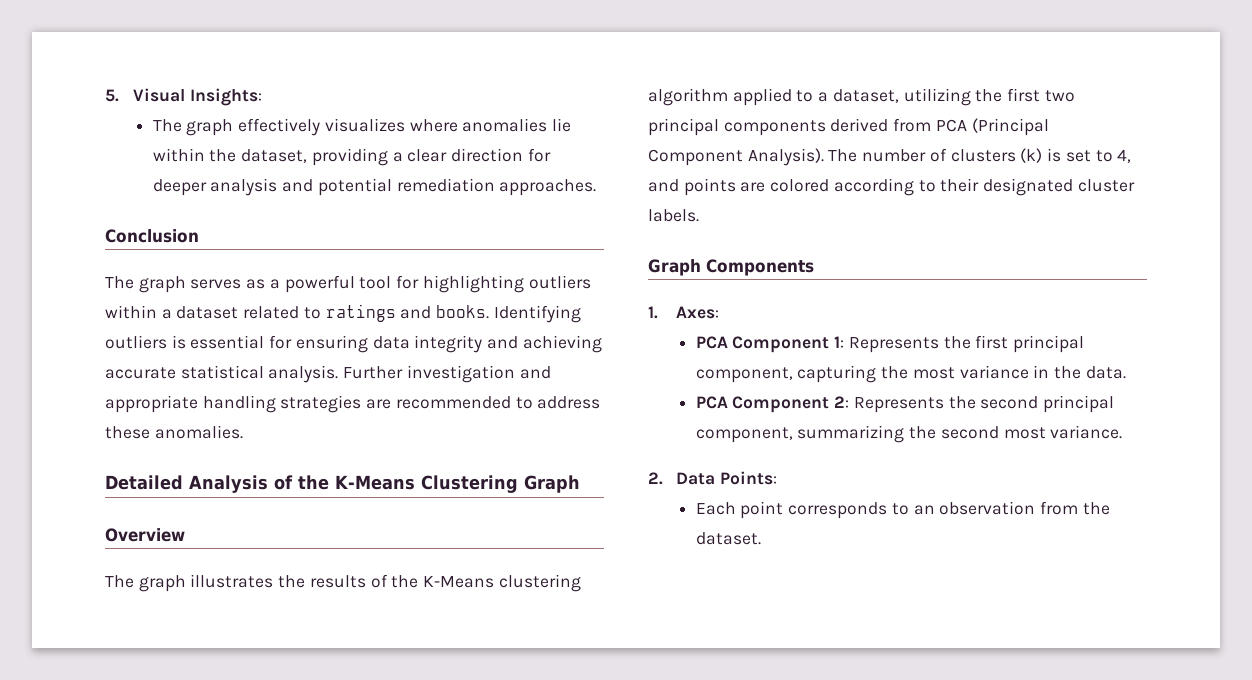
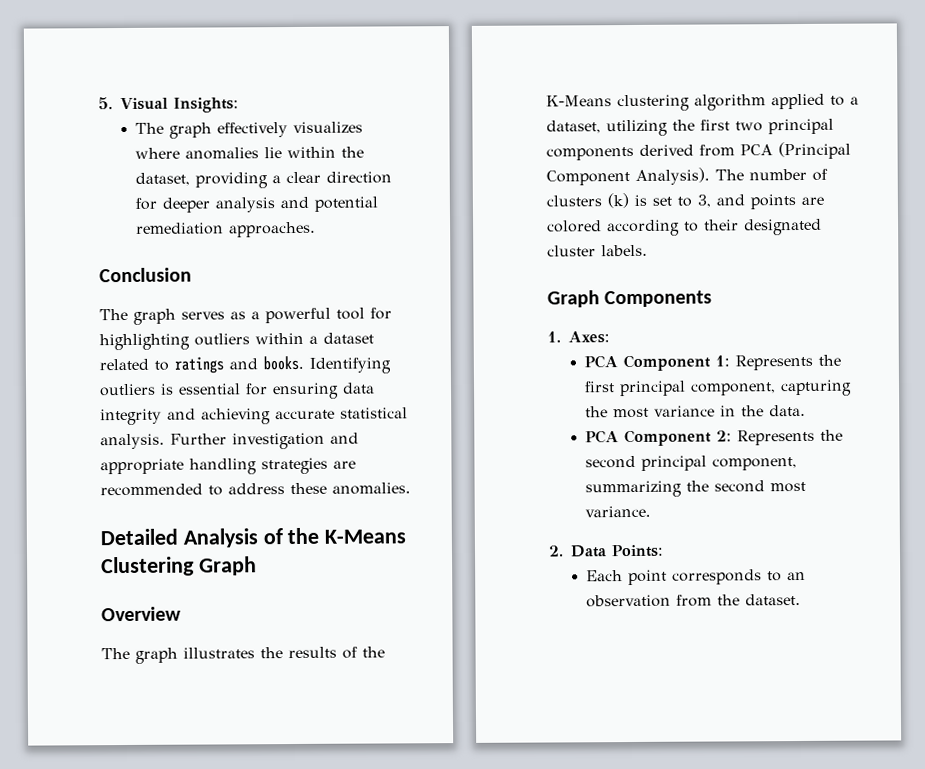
- The number of clusters (k) is set to 4, and points are colored according to their designated cluster labels.
+ The number of clusters (k) is set to 3, and points are colored according to their designated cluster labels.

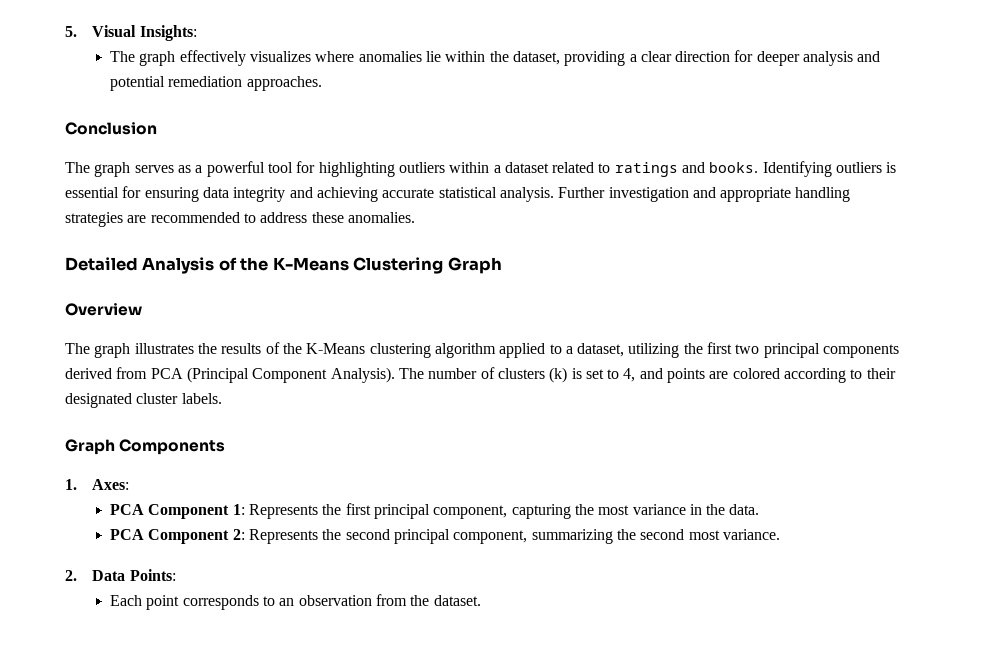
- The number of clusters (k) is set to 3, and points are colored according to their designated cluster labels.
+ The number of clusters (k) is set to 4, and points are colored according to their designated cluster labels.

